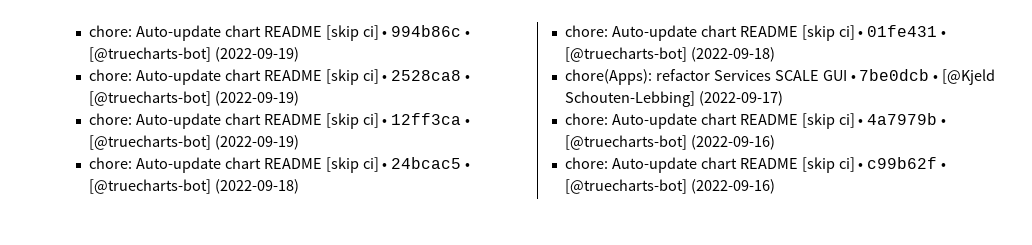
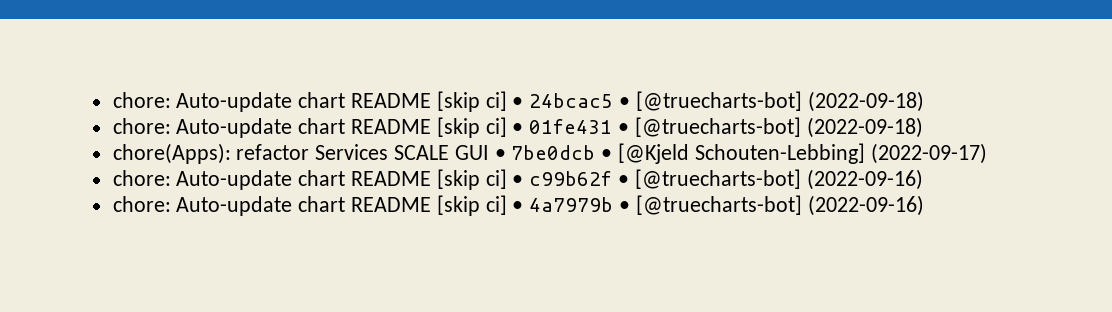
- chore: Auto-update chart README [skip ci] • 994b86c • [@truecharts-bot] (2022-09-19)
- chore: Auto-update chart README [skip ci] • 2528ca8 • [@truecharts-bot] (2022-09-19)
- chore: Auto-update chart README [skip ci] • 12ff3ca • [@truecharts-bot] (2022-09-19)
- chore: Auto-update chart README [skip ci] • 4a7979b • [@truecharts-bot] (2022-09-16)
+ chore: Auto-update chart README [skip ci] • c99b62f • [@truecharts-bot] (2022-09-16)
- chore: Auto-update chart README [skip ci] • c99b62f • [@truecharts-bot] (2022-09-16)
+ chore: Auto-update chart README [skip ci] • 4a7979b • [@truecharts-bot] (2022-09-16)

